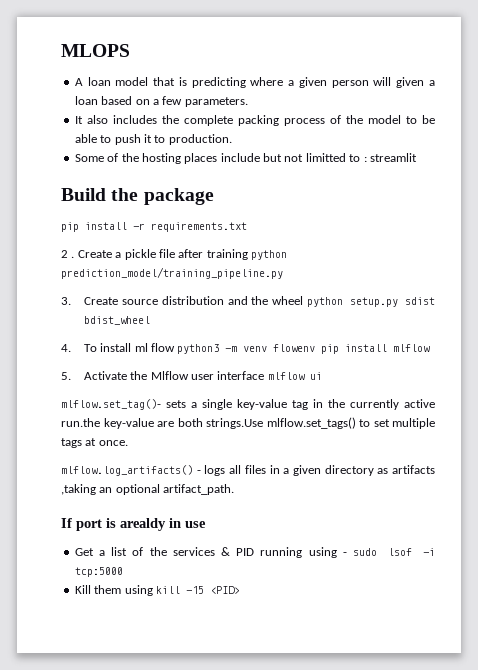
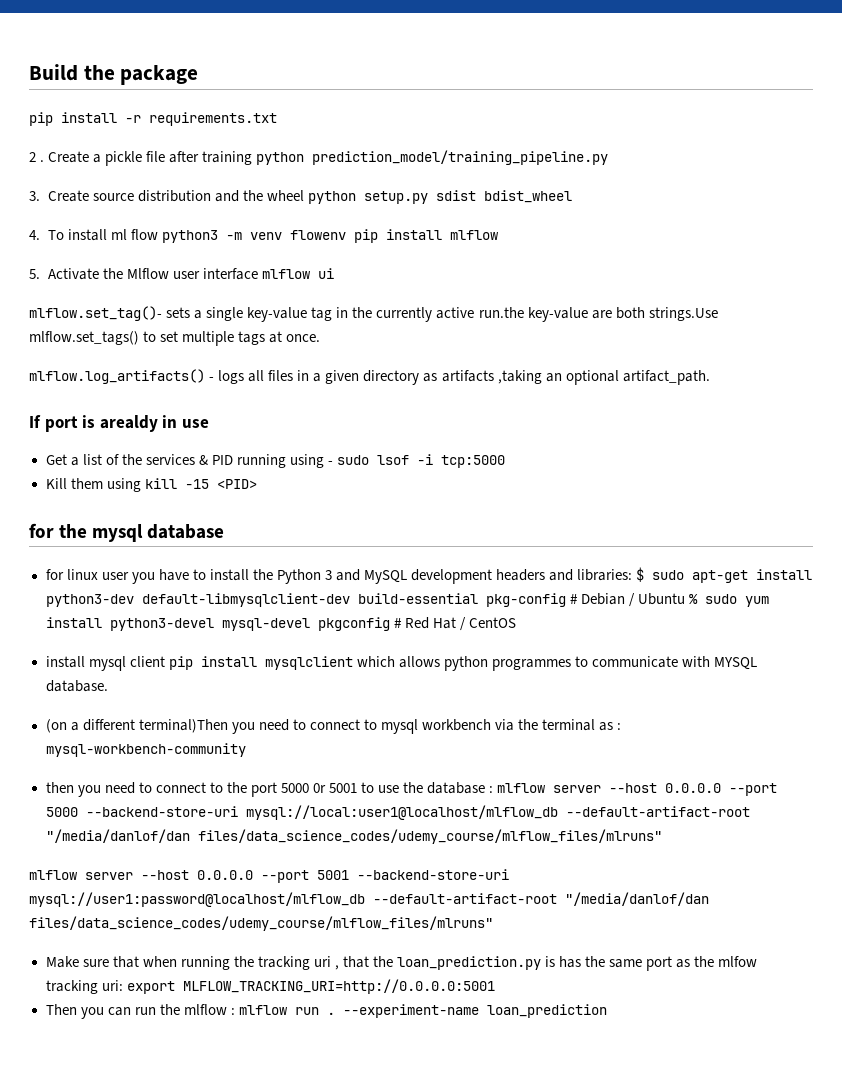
- MLOPS
- A loan model that is predicting where a given person will given a loan based on a few parameters.
- It also includes the complete packing process of the model to be able to push it to production.
- Some of the hosting places include but not limitted to : streamlit
+ for the mysql database
+ for linux user you have to install the Python 3 and MySQL development headers and libraries: $ sudo apt-get install python3-dev default-libmysqlclient-dev build-essential pkg-config # Debian / Ubuntu % sudo yum install python3-devel mysql-devel pkgconfig # Red Hat / CentOS
+ install mysql client pip install mysqlclient which allows python programmes to communicate with MYSQL database.
+ (on a different terminal)Then you need to connect to mysql workbench via the terminal as : mysql-workbench-community
+ then you need to connect to the port 5000 0r 5001 to use the database : mlflow server --host 0.0.0.0 --port 5000 --backend-store-uri mysql://local:user1@localhost/mlflow_db --default-artifact-root "/media/danlof/dan files/data_science_codes/udemy_course/mlflow_files/mlruns"
+ mlflow server --host 0.0.0.0 --port 5001 --backend-store-uri mysql://user1:password@localhost/mlflow_db --default-artifact-root "/media/danlof/dan files/data_science_codes/udemy_course/mlflow_files/mlruns"
+ Make sure that when running the tracking uri , that the loan_prediction.py is has the same port as the mlfow tracking uri: export MLFLOW_TRACKING_URI=http://0.0.0.0:5001
+ Then you can run the mlflow : mlflow run . --experiment-name loan_prediction

